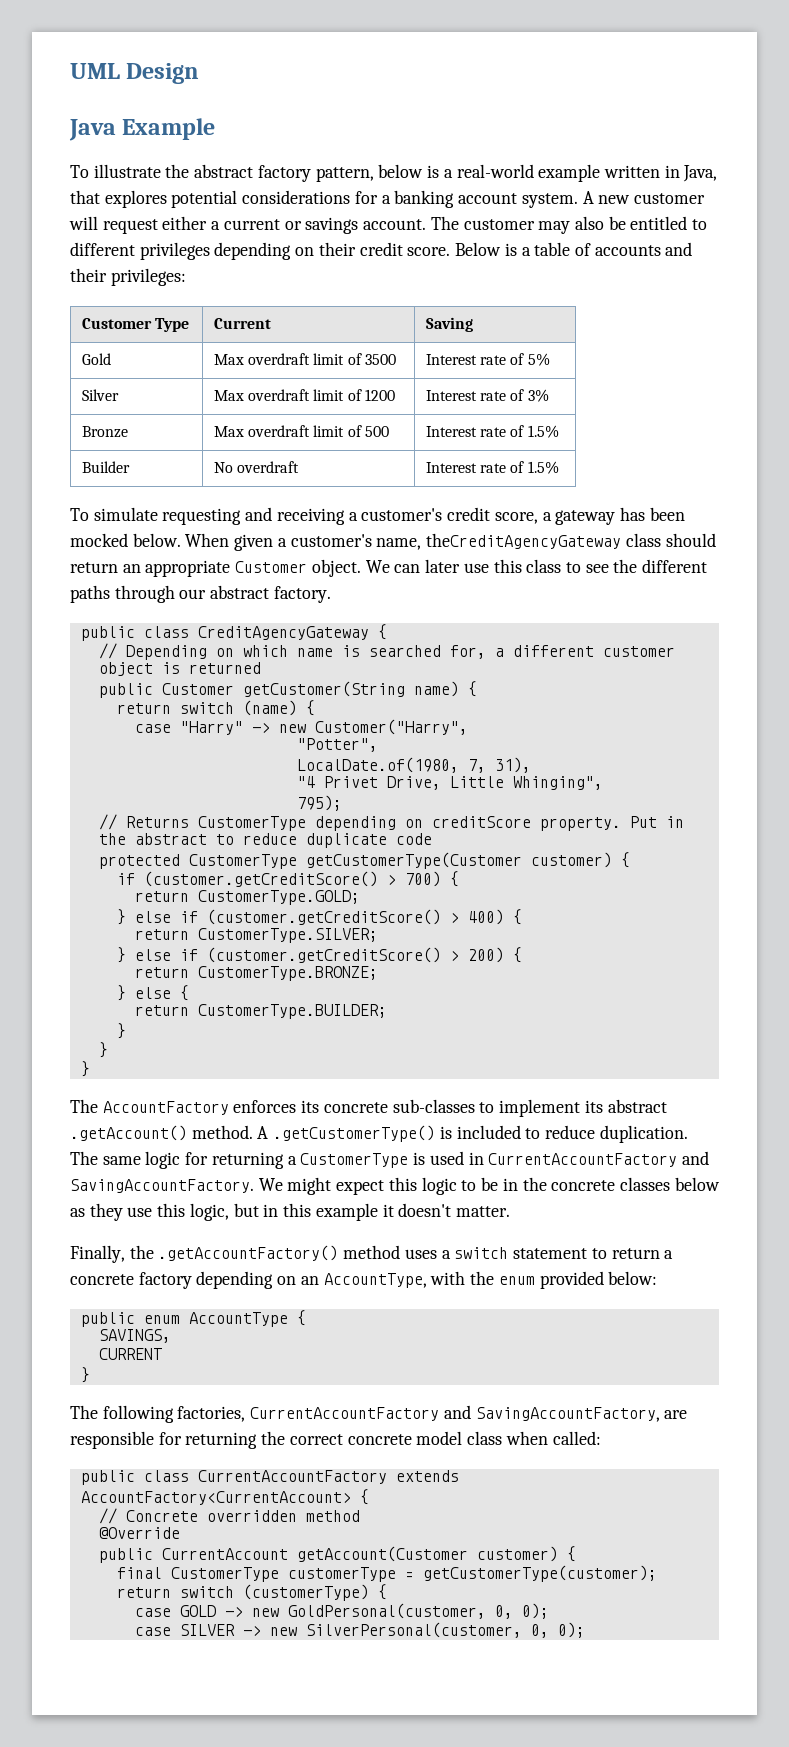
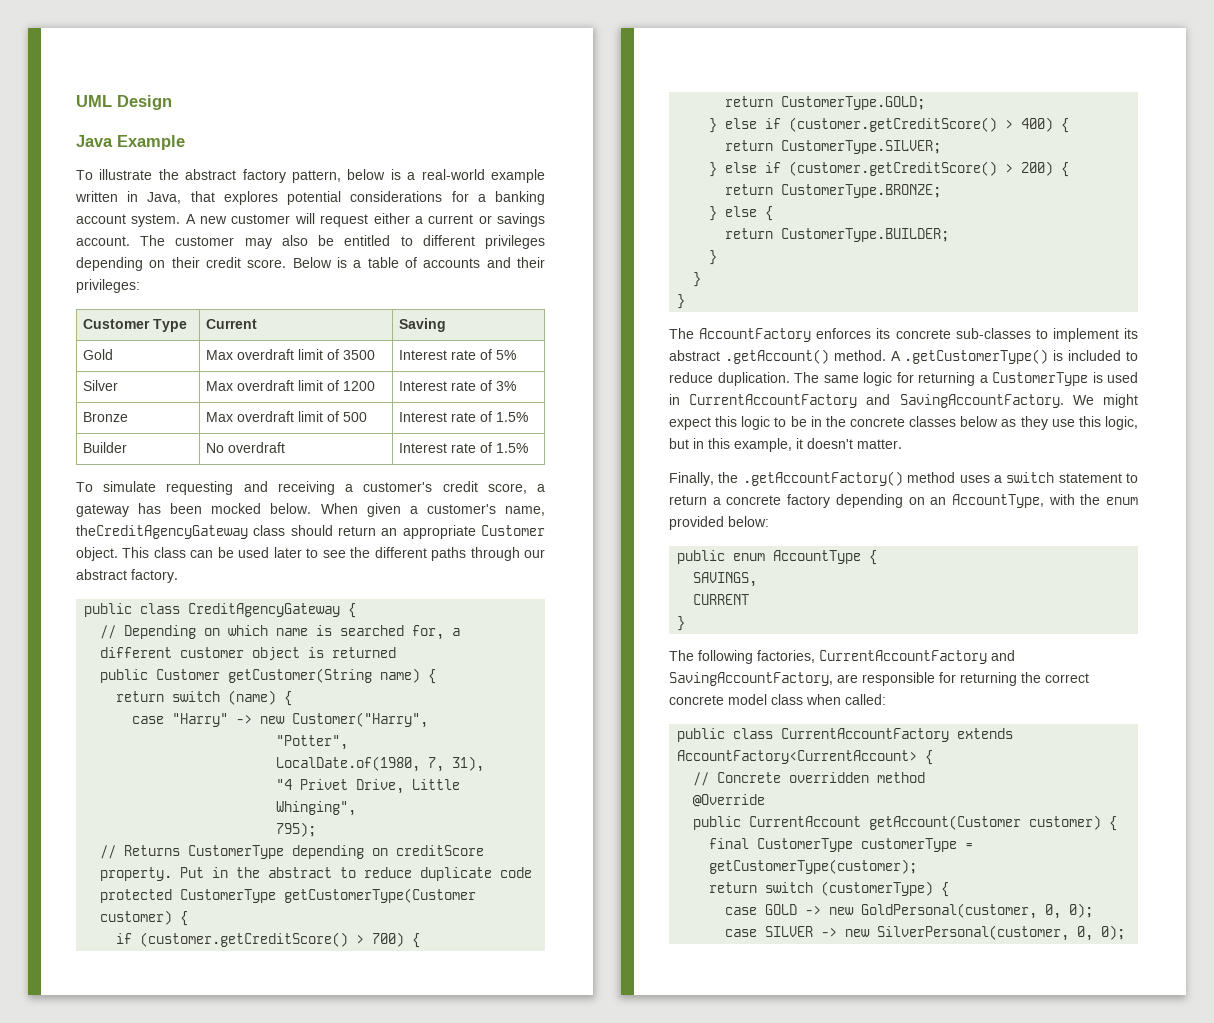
- We can later use this class to see the different paths through our abstract factory.
+ This class can be used later to see the different paths through our abstract factory.
- We might expect this logic to be in the concrete classes below as they use this logic, but in this example it doesn't matter.
+ We might expect this logic to be in the concrete classes below as they use this logic, but in this example, it doesn't matter.

